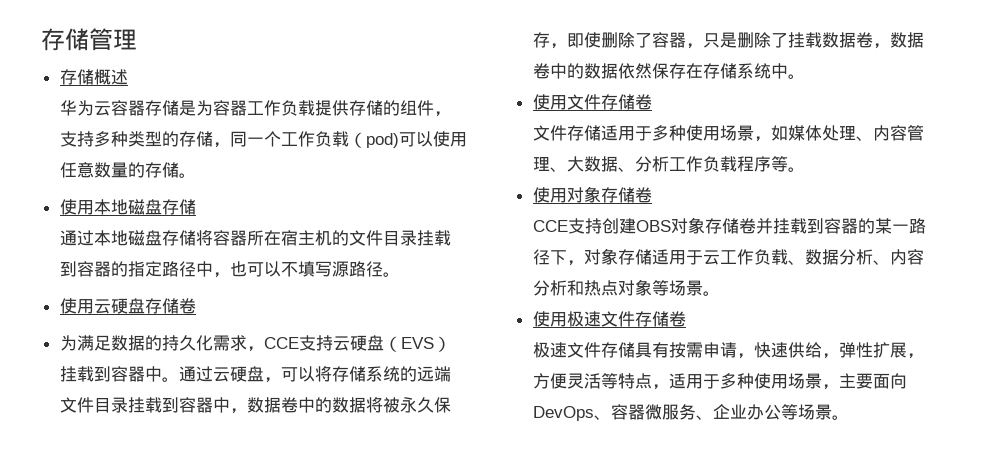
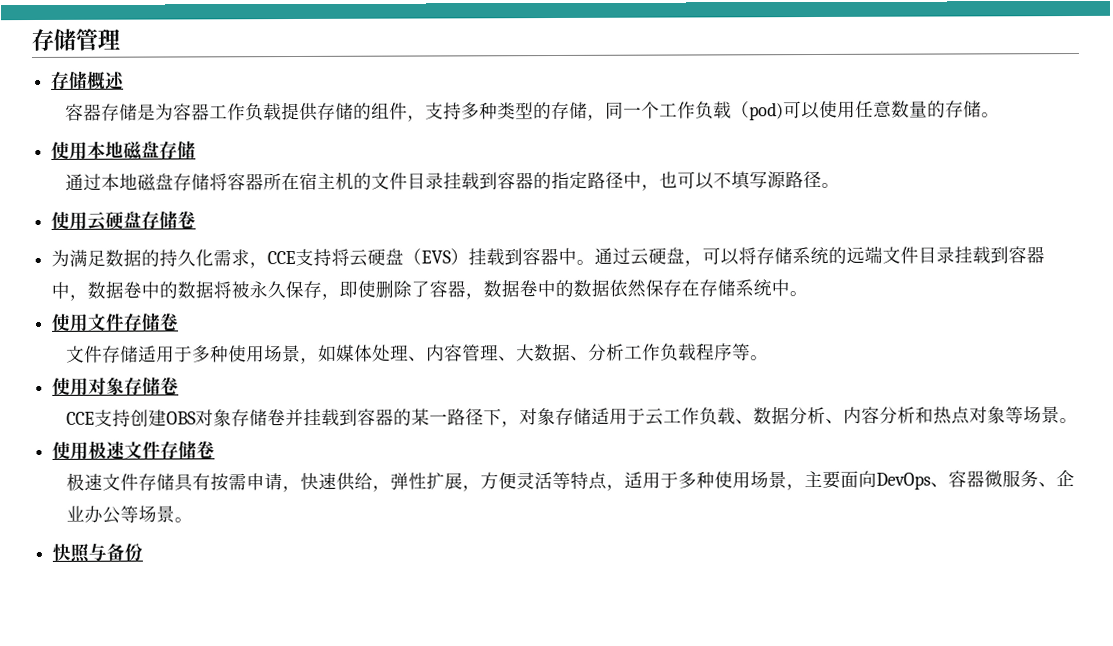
- 华为云容器存储是为容器工作负载提供存储的组件，支持多种类型的存储，同一个工作负载（pod)可以使用任意数量的存储。
+ 容器存储是为容器工作负载提供存储的组件，支持多种类型的存储，同一个工作负载（pod)可以使用任意数量的存储。
- 为满足数据的持久化需求，CCE支持云硬盘（EVS）挂载到容器中。
+ 为满足数据的持久化需求，CCE支持将云硬盘（EVS）挂载到容器中。
- 通过云硬盘，可以将存储系统的远端文件目录挂载到容器中，数据卷中的数据将被永久保存，即使删除了容器，只是删除了挂载数据卷，数据卷中的数据依然保存在存储系统中。
+ 通过云硬盘，可以将存储系统的远端文件目录挂载到容器中，数据卷中的数据将被永久保存，即使删除了容器，数据卷中的数据依然保存在存储系统中。
+ 快照与备份

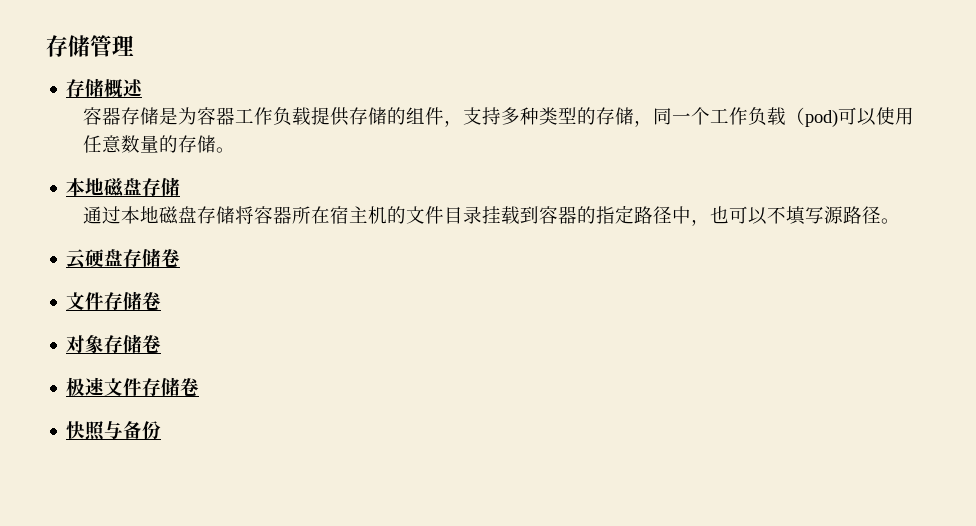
  容器存储是为容器工作负载提供存储的组件，支持多种类型的存储，同一个工作负载（pod)可以使用任意数量的存储。
- 使用本地磁盘存储
+ 本地磁盘存储
- 使用云硬盘存储卷
- 为满足数据的持久化需求，CCE支持将云硬盘（EVS）挂载到容器中。通过云硬盘，可以将存储系统的远端文件目录挂载到容器中，数据卷中的数据将被永久保存，即使删除了容器，数据卷中的数据依然保存在存储系统中。
- 使用文件存储卷
- 文件存储适用于多种使用场景，如媒体处理、内容管理、大数据、分析工作负载程序等。
- 使用对象存储卷
- CCE支持创建OBS对象存储卷并挂载到容器的某一路径下，对象存储适用于云工作负载、数据分析、内容分析和热点对象等场景。
- 使用极速文件存储卷
- 极速文件存储具有按需申请，快速供给，弹性扩展，方便灵活等特点，适用于多种使用场景，主要面向DevOps、容器微服务、企业办公等场景。
+ 云硬盘存储卷
+ 文件存储卷
+ 对象存储卷
+ 极速文件存储卷

